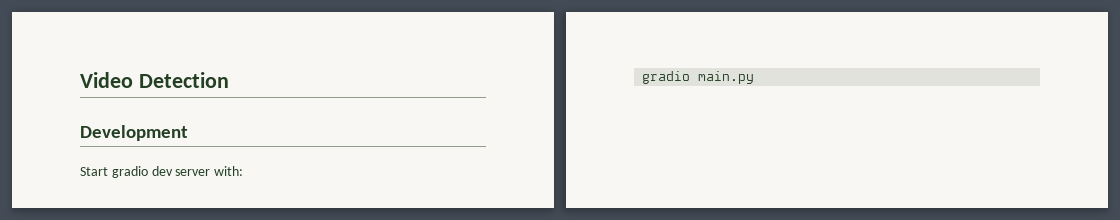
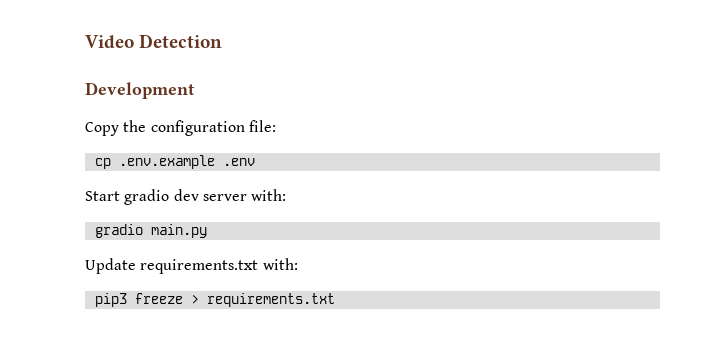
+ Copy the configuration file:
+ cp .env.example .env
+ Update requirements.txt with:
+ pip3 freeze > requirements.txt

